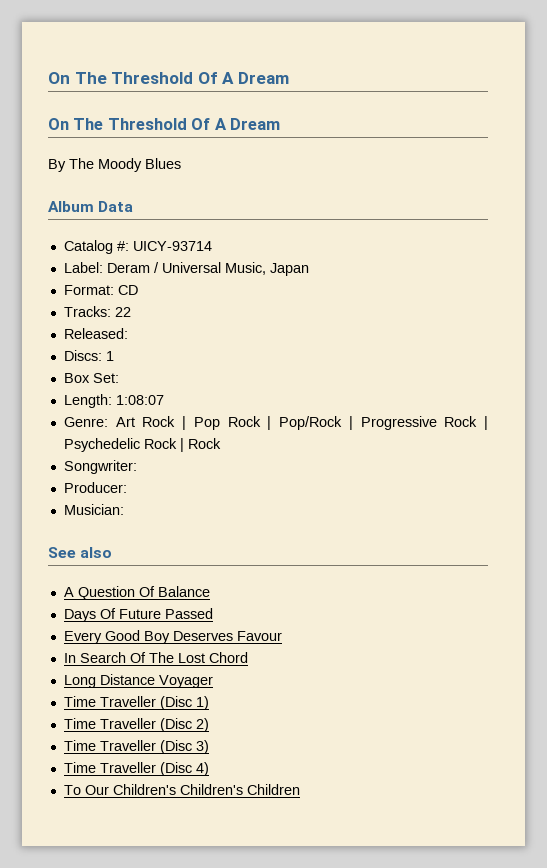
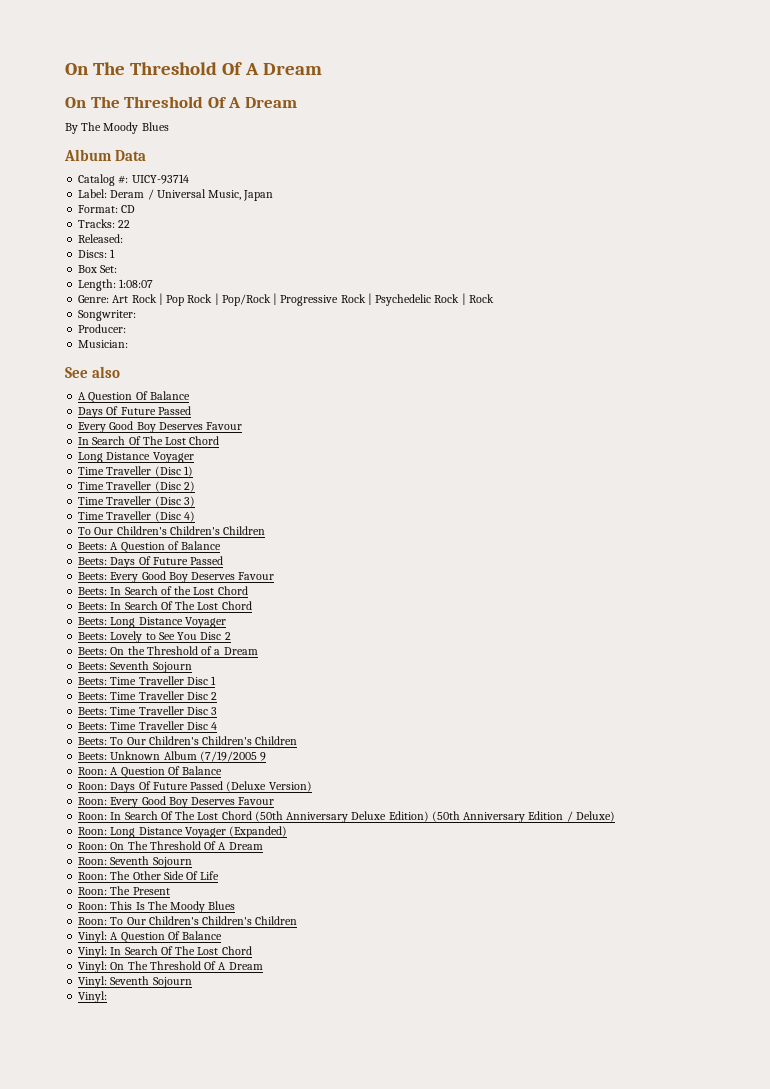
+ Beets: A Question of Balance
+ Beets: Days Of Future Passed
+ Beets: Every Good Boy Deserves Favour
+ Beets: In Search of the Lost Chord
+ Beets: In Search Of The Lost Chord
+ Beets: Long Distance Voyager
+ Beets: Lovely to See You Disc 2
+ Beets: On the Threshold of a Dream
+ Beets: Seventh Sojourn
+ Beets: Time Traveller Disc 1
+ Beets: Time Traveller Disc 2
+ Beets: Time Traveller Disc 3
+ Beets: Time Traveller Disc 4
+ Beets: To Our Children's Children's Children
+ Beets: Unknown Album (7/19/2005 9
+ Roon: A Question Of Balance
+ Roon: Days Of Future Passed (Deluxe Version)
+ Roon: Every Good Boy Deserves Favour
+ Roon: In Search Of The Lost Chord (50th Anniversary Deluxe Edition) (50th Anniversary Edition / Deluxe)
+ Roon: Long Distance Voyager (Expanded)
+ Roon: On The Threshold Of A Dream
+ Roon: Seventh Sojourn
+ Roon: The Other Side Of Life
+ Roon: The Present
+ Roon: This Is The Moody Blues
+ Roon: To Our Children's Children's Children
+ Vinyl: A Question Of Balance
+ Vinyl: In Search Of The Lost Chord
+ Vinyl: On The Threshold Of A Dream
+ Vinyl: Seventh Sojourn
+ Vinyl:

